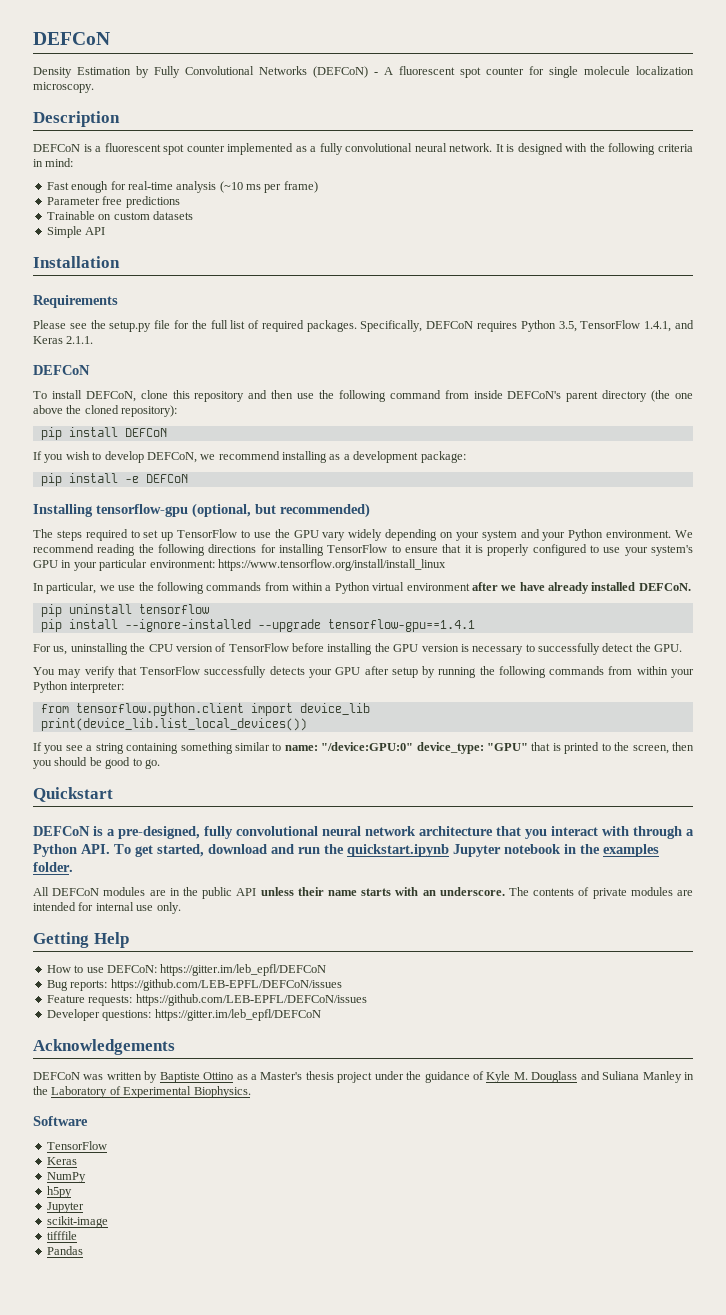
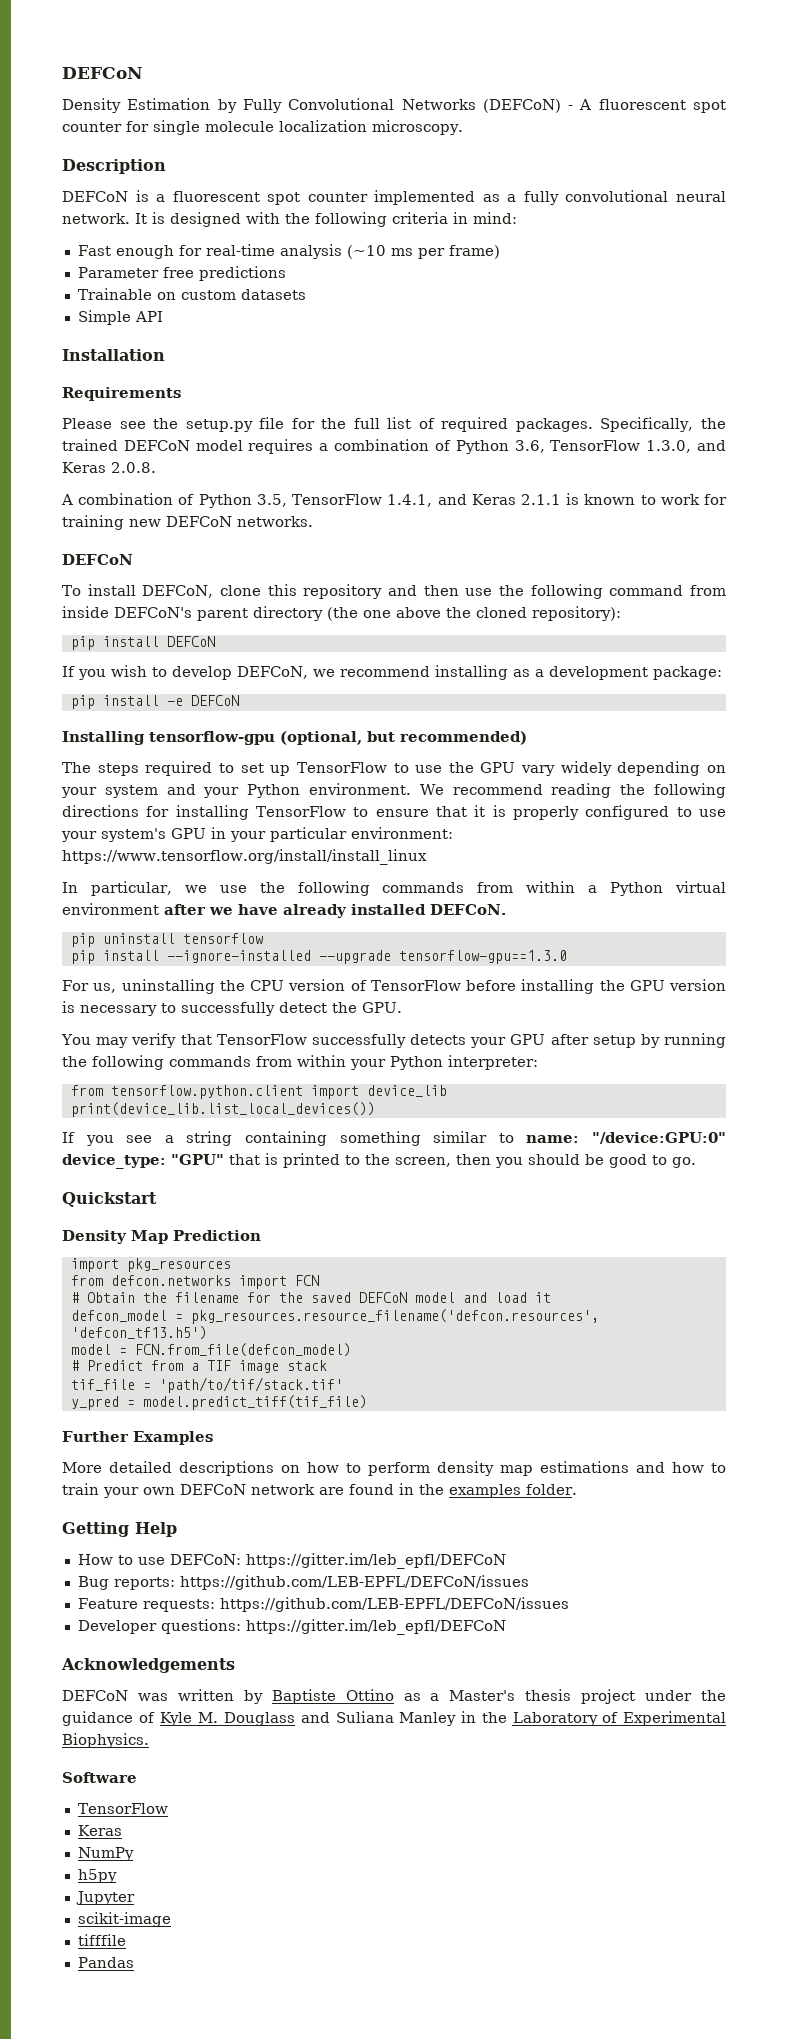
- Specifically, DEFCoN requires Python 3.5, TensorFlow 1.4.1, and Keras 2.1.1.
+ Specifically, the trained DEFCoN model requires a combination of Python 3.6, TensorFlow 1.3.0, and Keras 2.0.8.
+ A combination of Python 3.5, TensorFlow 1.4.1, and Keras 2.1.1 is known to work for training new DEFCoN networks.
- pip install --ignore-installed --upgrade tensorflow-gpu==1.4.1
+ pip install --ignore-installed --upgrade tensorflow-gpu==1.3.0
- DEFCoN is a pre-designed, fully convolutional neural network architecture that you interact with through a Python API. To get started, download and run the quickstart.ipynb Jupyter notebook in the examples folder.
- All DEFCoN modules are in the public API unless their name starts with an underscore. The contents of private modules are intended for internal use only.
+ Density Map Prediction
+ import pkg_resources
+ from defcon.networks import FCN
+ # Obtain the filename for the saved DEFCoN model and load it
+ defcon_model = pkg_resources.resource_filename('defcon.resources', 'defcon_tf13.h5')
+ model = FCN.from_file(defcon_model)
+ # Predict from a TIF image stack
+ tif_file = 'path/to/tif/stack.tif'
+ y_pred = model.predict_tiff(tif_file)
+ Further Examples
+ More detailed descriptions on how to perform density map estimations and how to train your own DEFCoN network are found in the examples folder.

